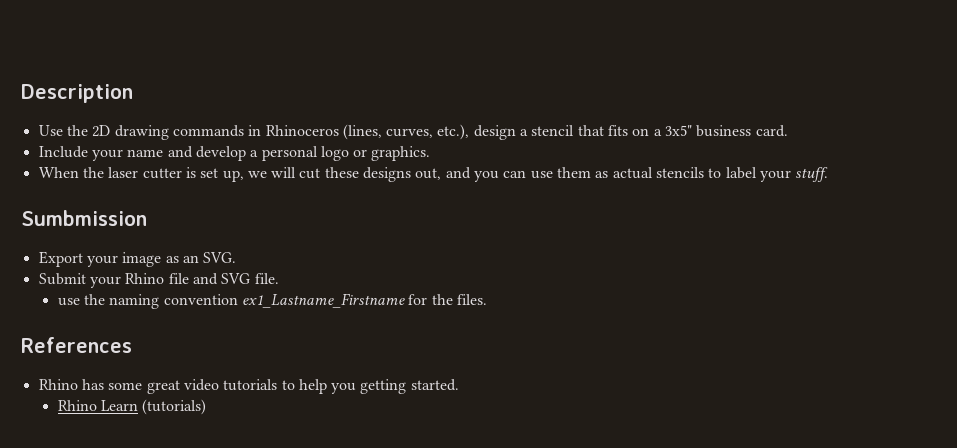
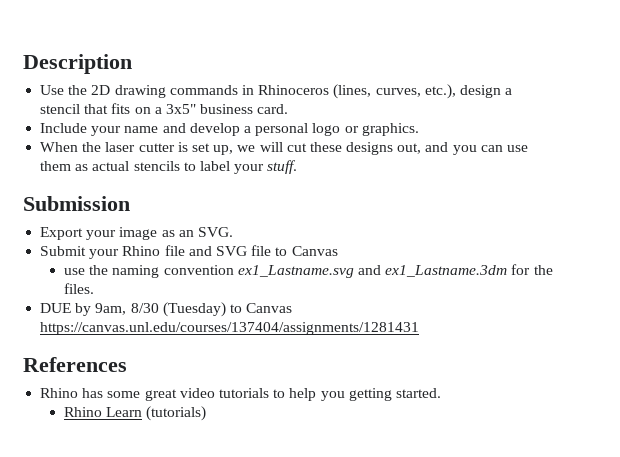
- Sumbmission
+ Submission
- Submit your Rhino file and SVG file.
+ Submit your Rhino file and SVG file to Canvas
- use the naming convention ex1_Lastname_Firstname for the files.
+ use the naming convention ex1_Lastname.svg and ex1_Lastname.3dm for the files.
+ DUE by 9am, 8/30 (Tuesday) to Canvas https://canvas.unl.edu/courses/137404/assignments/1281431

